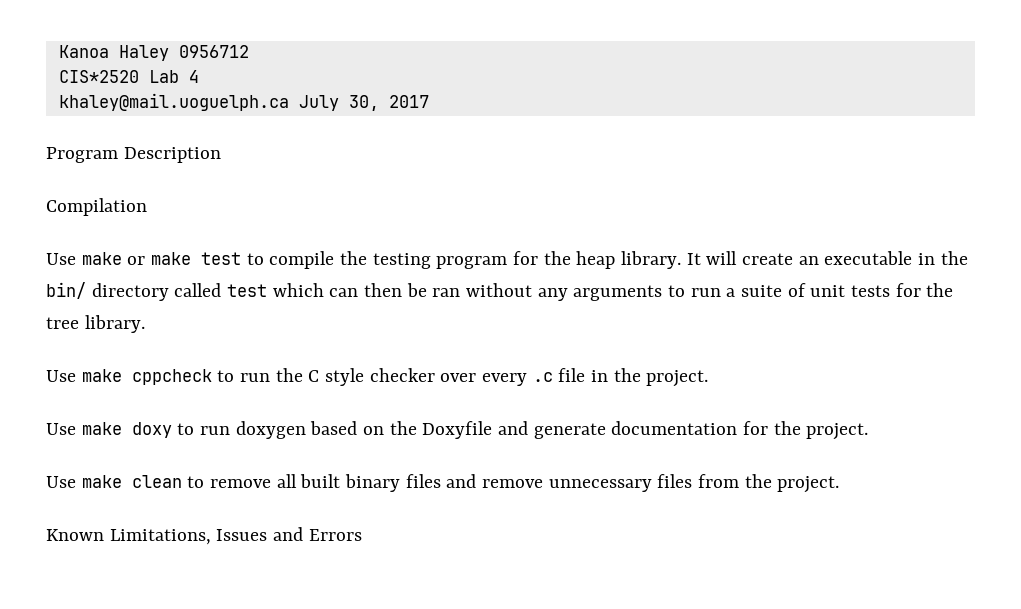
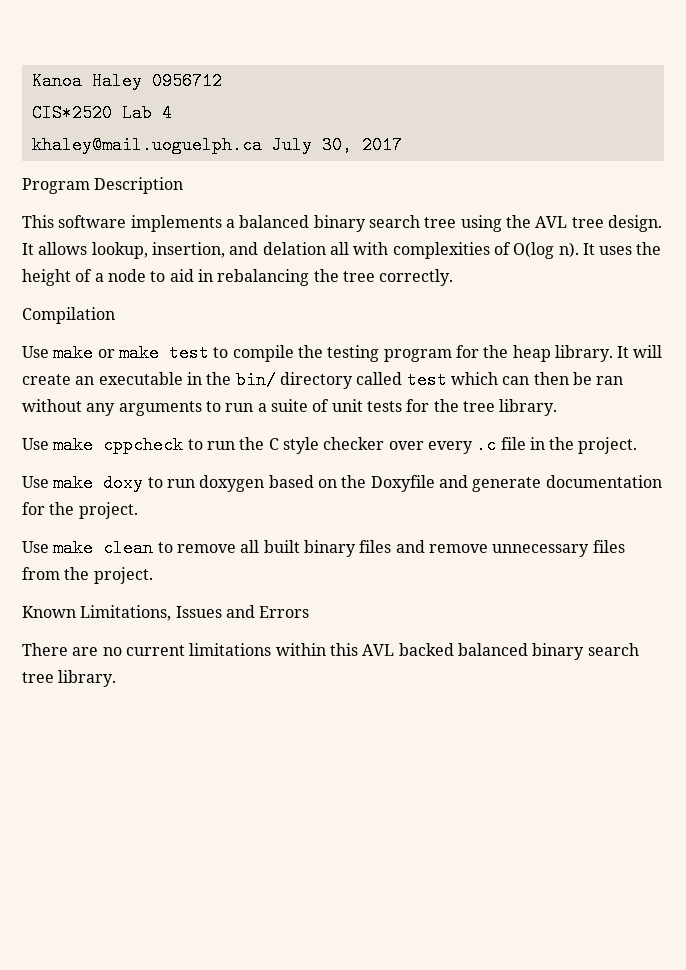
+ This software implements a balanced binary search tree using the AVL tree design. It allows lookup, insertion, and delation all with complexities of O(log n). It uses the height of a node to aid in rebalancing the tree correctly.
+ There are no current limitations within this AVL backed balanced binary search tree library.

